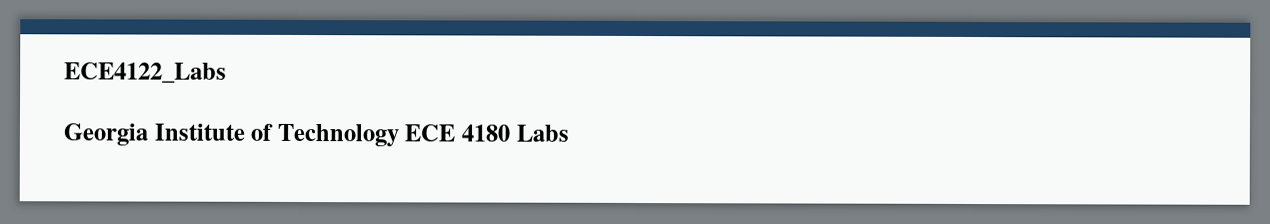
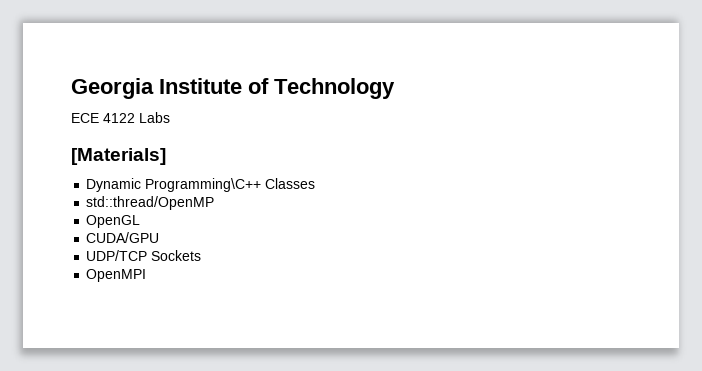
- ECE4122_Labs
- Georgia Institute of Technology ECE 4180 Labs
+ Georgia Institute of Technology
+ ECE 4122 Labs
+ [Materials]
+ Dynamic Programming\C++ Classes
+ std::thread/OpenMP
+ OpenGL
+ CUDA/GPU
+ UDP/TCP Sockets
+ OpenMPI

